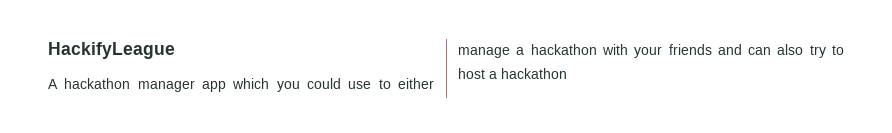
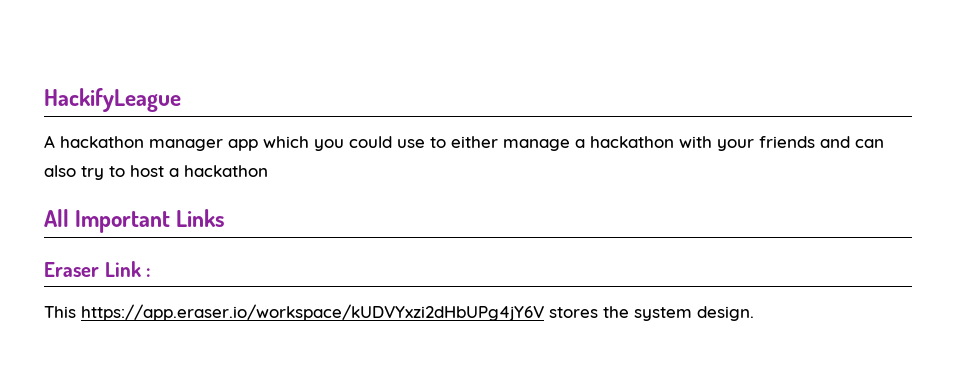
+ All Important Links
+ Eraser Link :
+ This https://app.eraser.io/workspace/kUDVYxzi2dHbUPg4jY6V stores the system design.

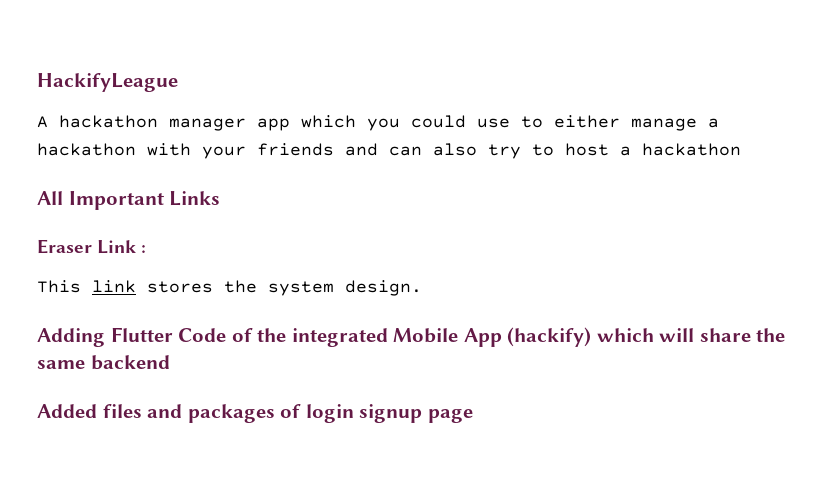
- This https://app.eraser.io/workspace/kUDVYxzi2dHbUPg4jY6V stores the system design.
+ This link stores the system design.
+ Adding Flutter Code of the integrated Mobile App (hackify) which will share the same backend
+ Added files and packages of login signup page

